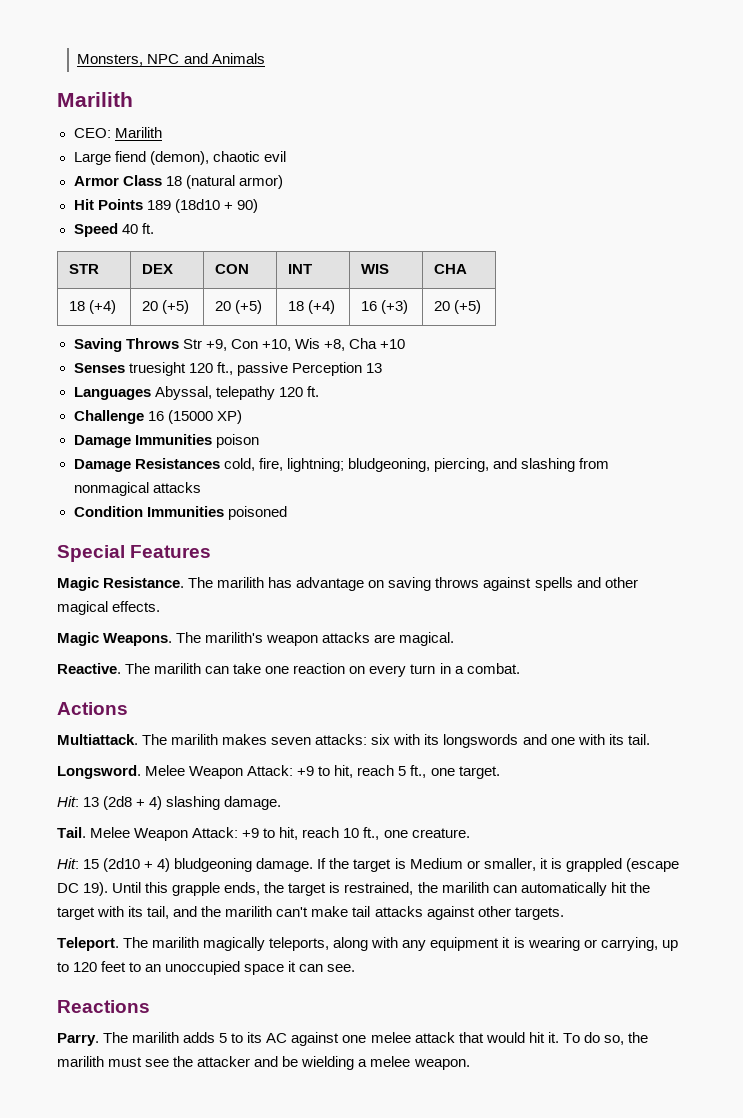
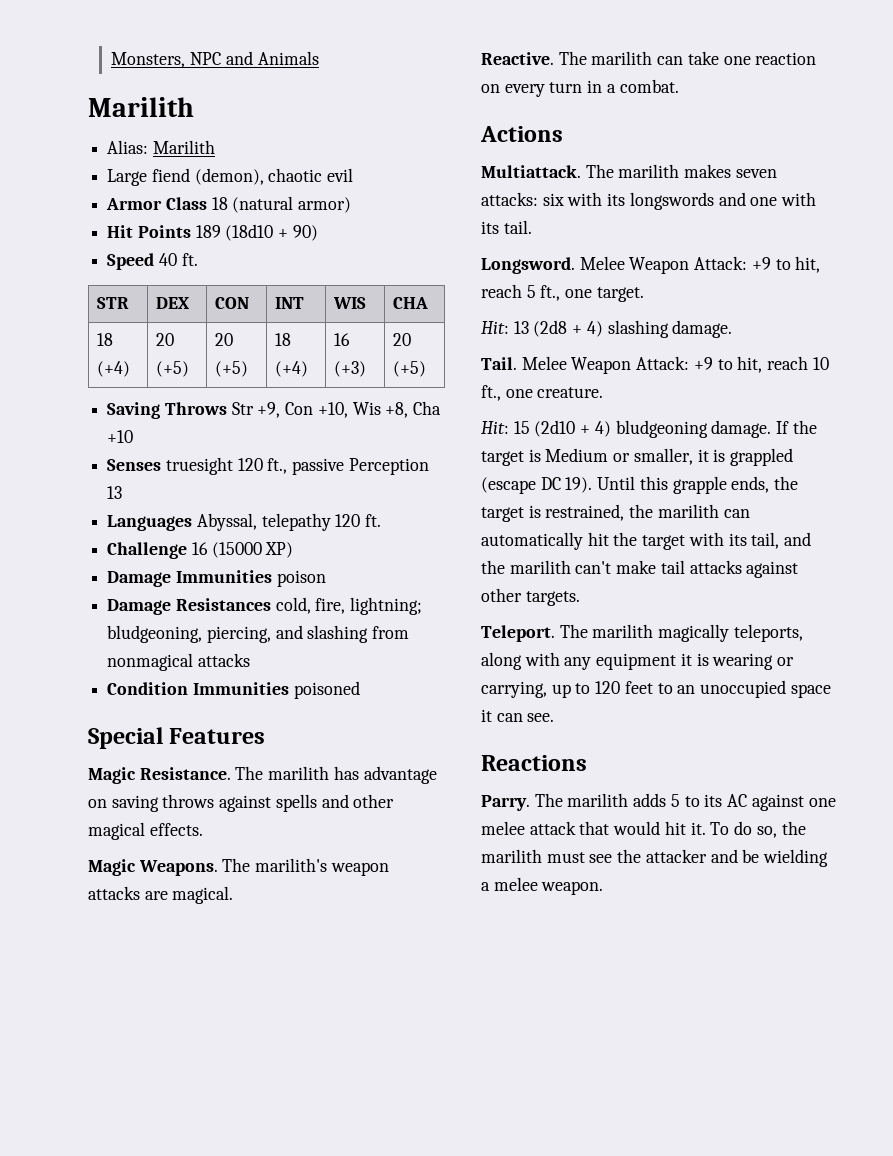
- CEO: Marilith
+ Alias: Marilith

